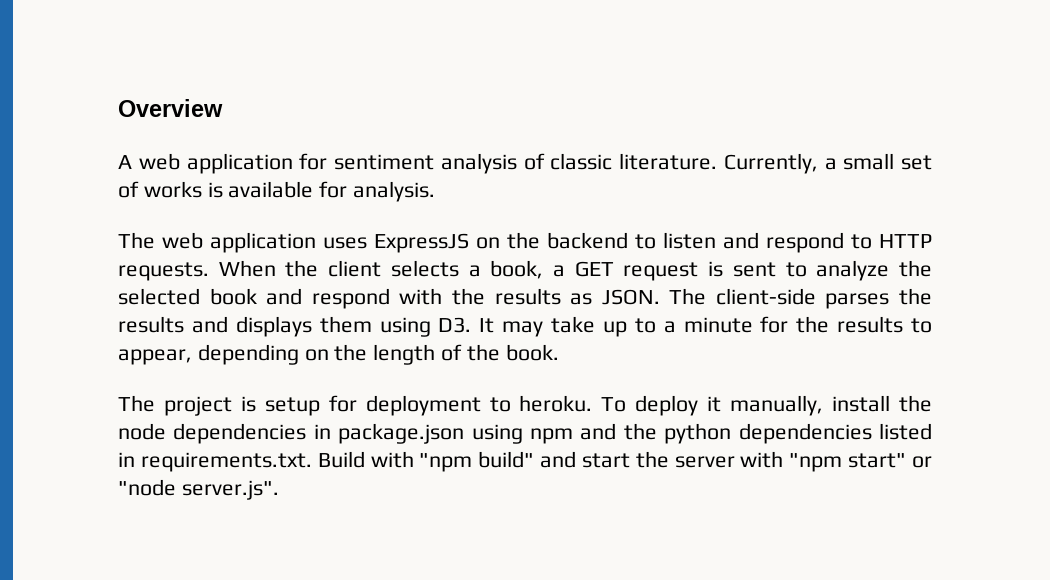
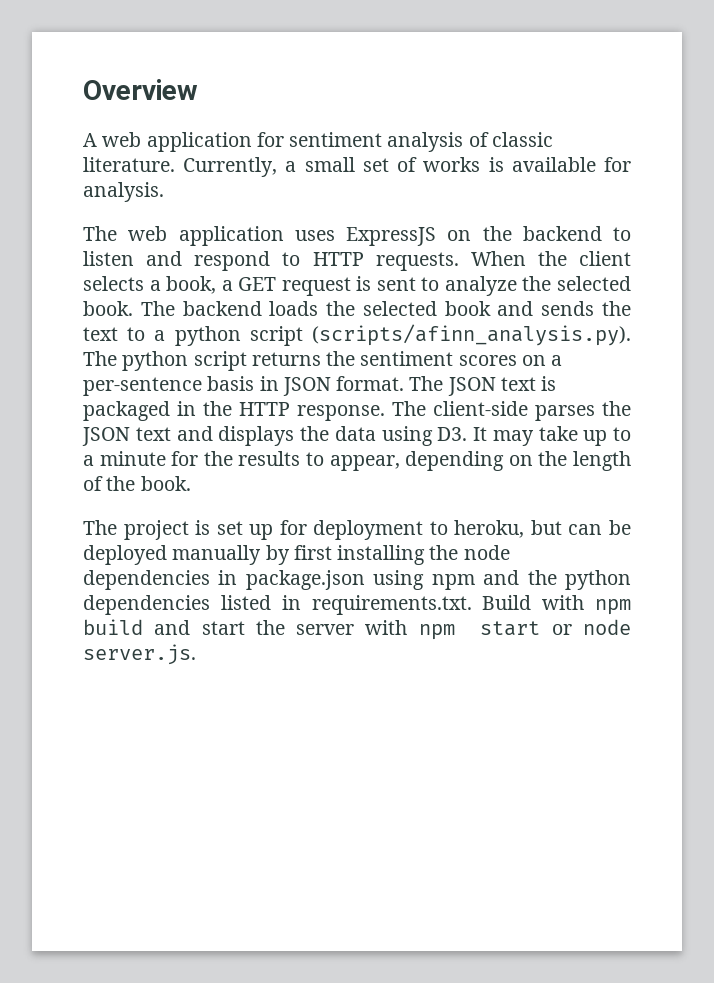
- When the client selects a book, a GET request is sent to analyze the selected book and respond with the results as JSON. The client-side parses the results and displays them using D3. It may take up to a minute for the results to appear, depending on the length of the book.
+ When the client selects a book, a GET request is sent to analyze the selected book. The backend loads the selected book and sends the text to a python script (scripts/afinn_analysis.py). The python script returns the sentiment scores on a per-sentence basis in JSON format. The JSON text is packaged in the HTTP response. The client-side parses the JSON text and displays the data using D3. It may take up to a minute for the results to appear, depending on the length of the book.
- The project is setup for deployment to heroku. To deploy it manually, install the node dependencies in package.json using npm and the python dependencies listed in requirements.txt. Build with "npm build" and start the server with "npm start" or "node server.js".
+ The project is set up for deployment to heroku, but can be deployed manually by first installing the node dependencies in package.json using npm and the python dependencies listed in requirements.txt. Build with npm build and start the server with npm start or node server.js.

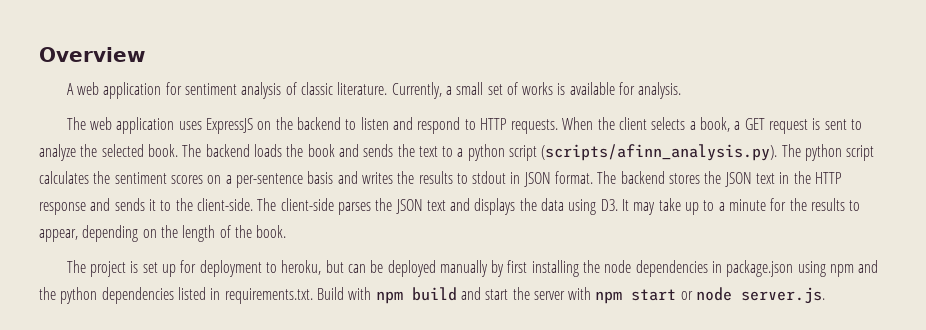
- The backend loads the selected book and sends the text to a python script (scripts/afinn_analysis.py). The python script returns the sentiment scores on a per-sentence basis in JSON format. The JSON text is packaged in the HTTP response.
+ The backend loads the book and sends the text to a python script (scripts/afinn_analysis.py). The python script calculates the sentiment scores on a per-sentence basis and writes the results to stdout in JSON format. The backend stores the JSON text in the HTTP response and sends it to the client-side.

